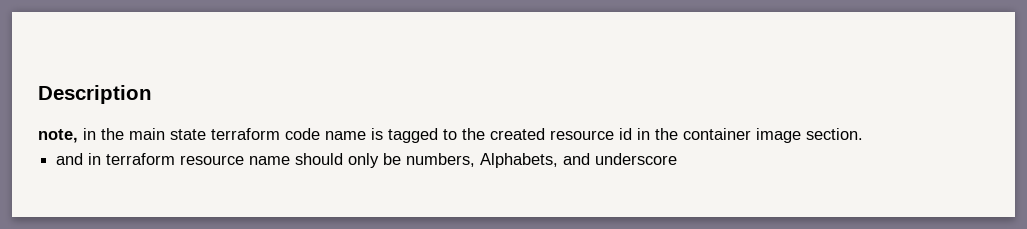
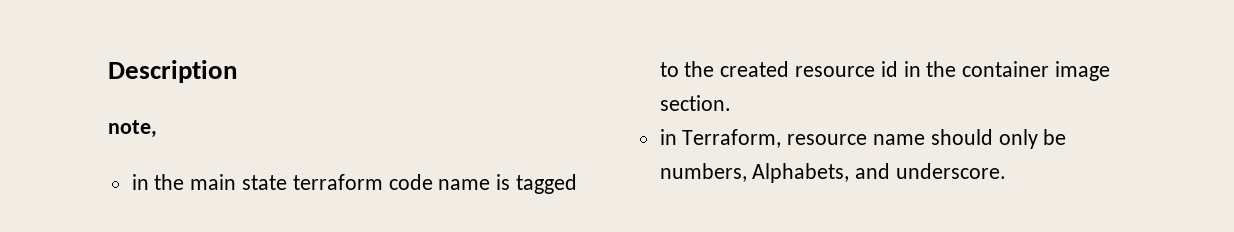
- note, in the main state terraform code name is tagged to the created resource id in the container image section.
+ note,
+ in the main state terraform code name is tagged to the created resource id in the container image section.
- and in terraform resource name should only be numbers, Alphabets, and underscore
+ in Terraform, resource name should only be numbers, Alphabets, and underscore.

